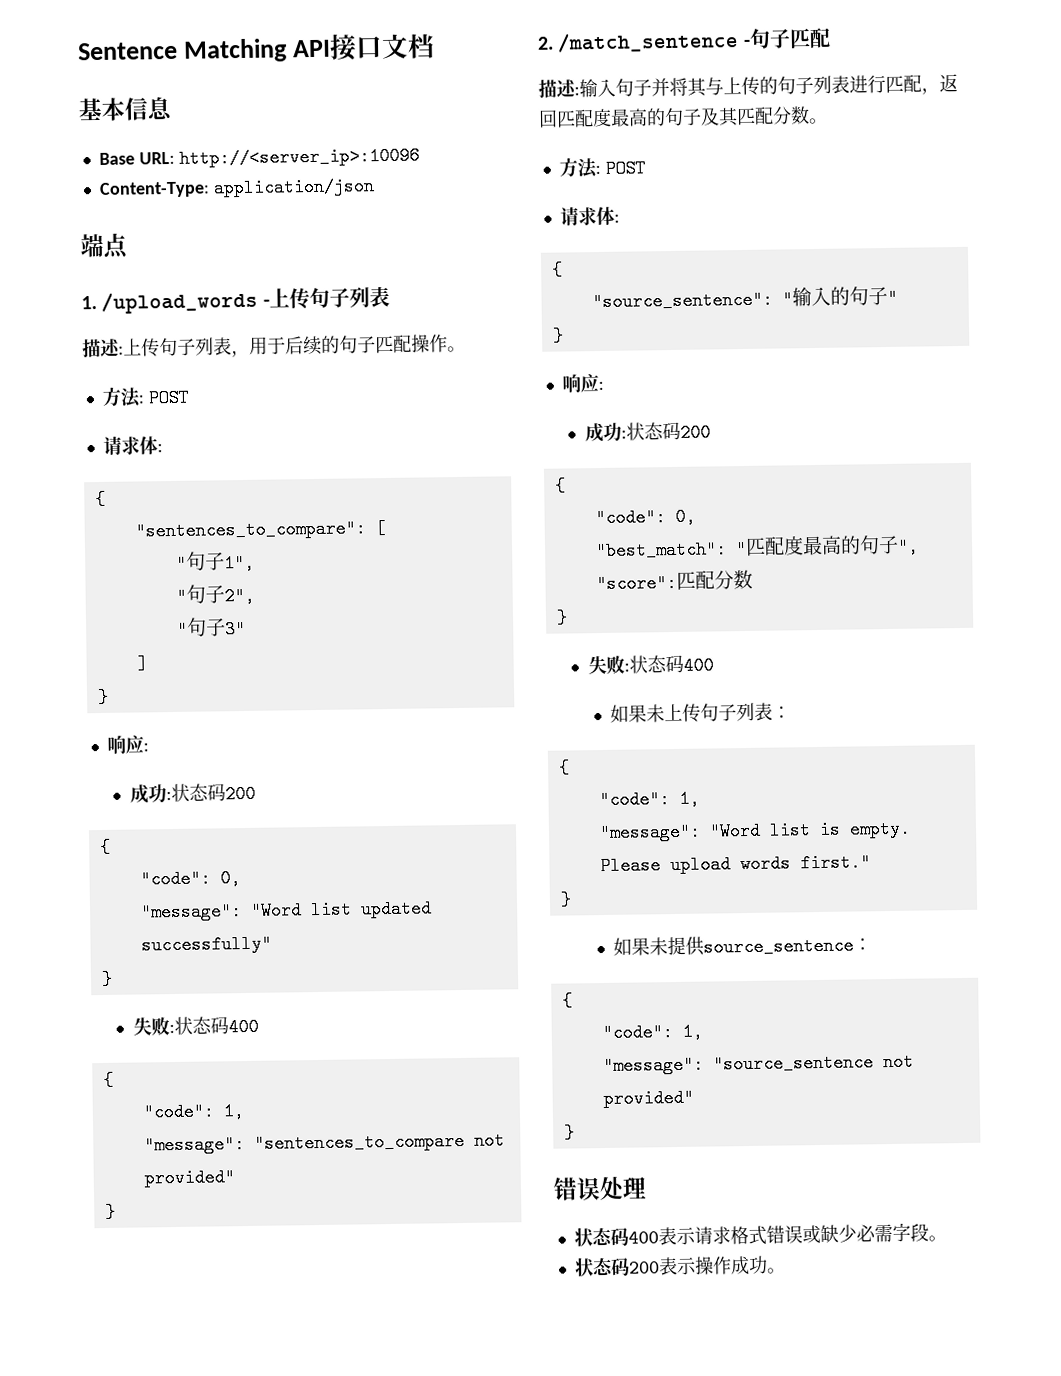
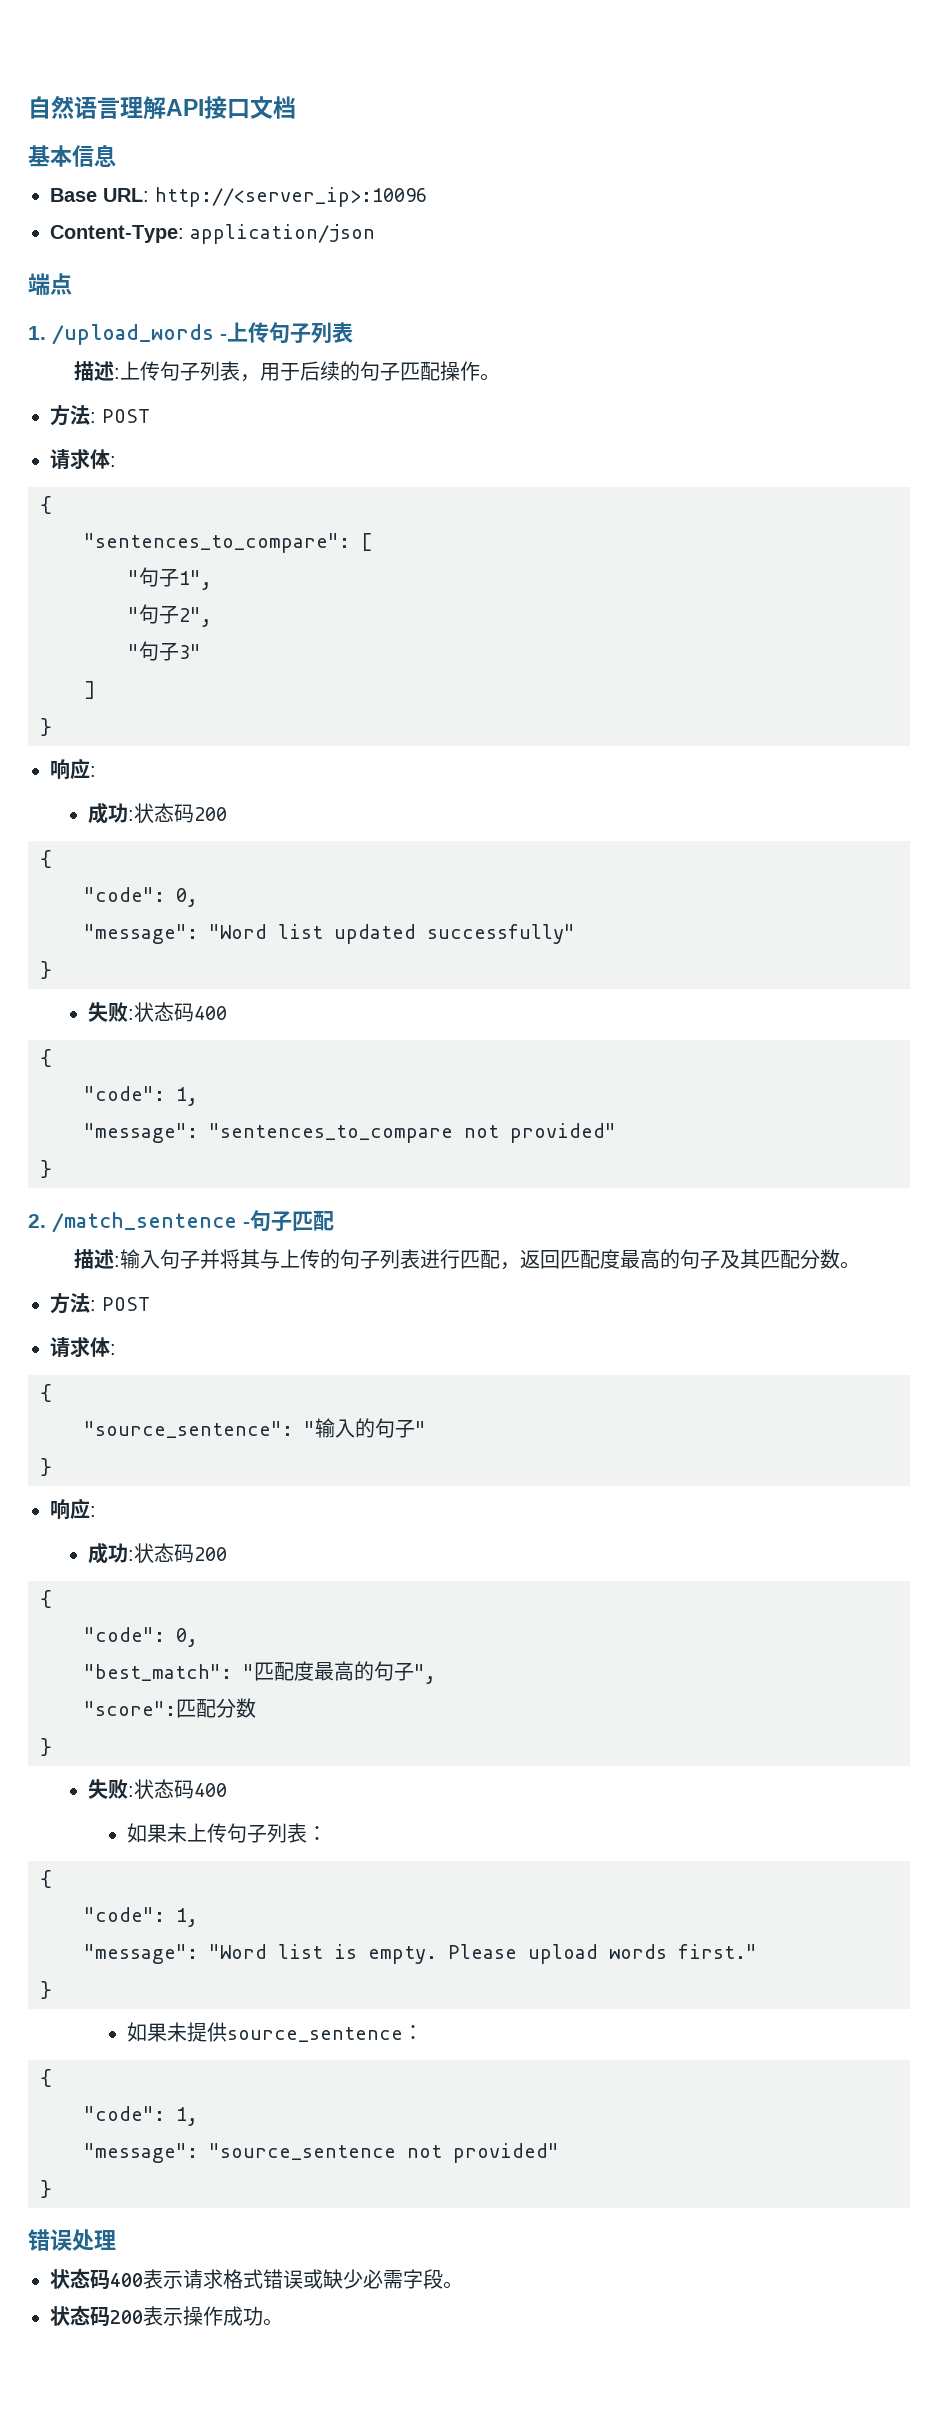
- Sentence Matching API接口文档
+ 自然语言理解API接口文档

